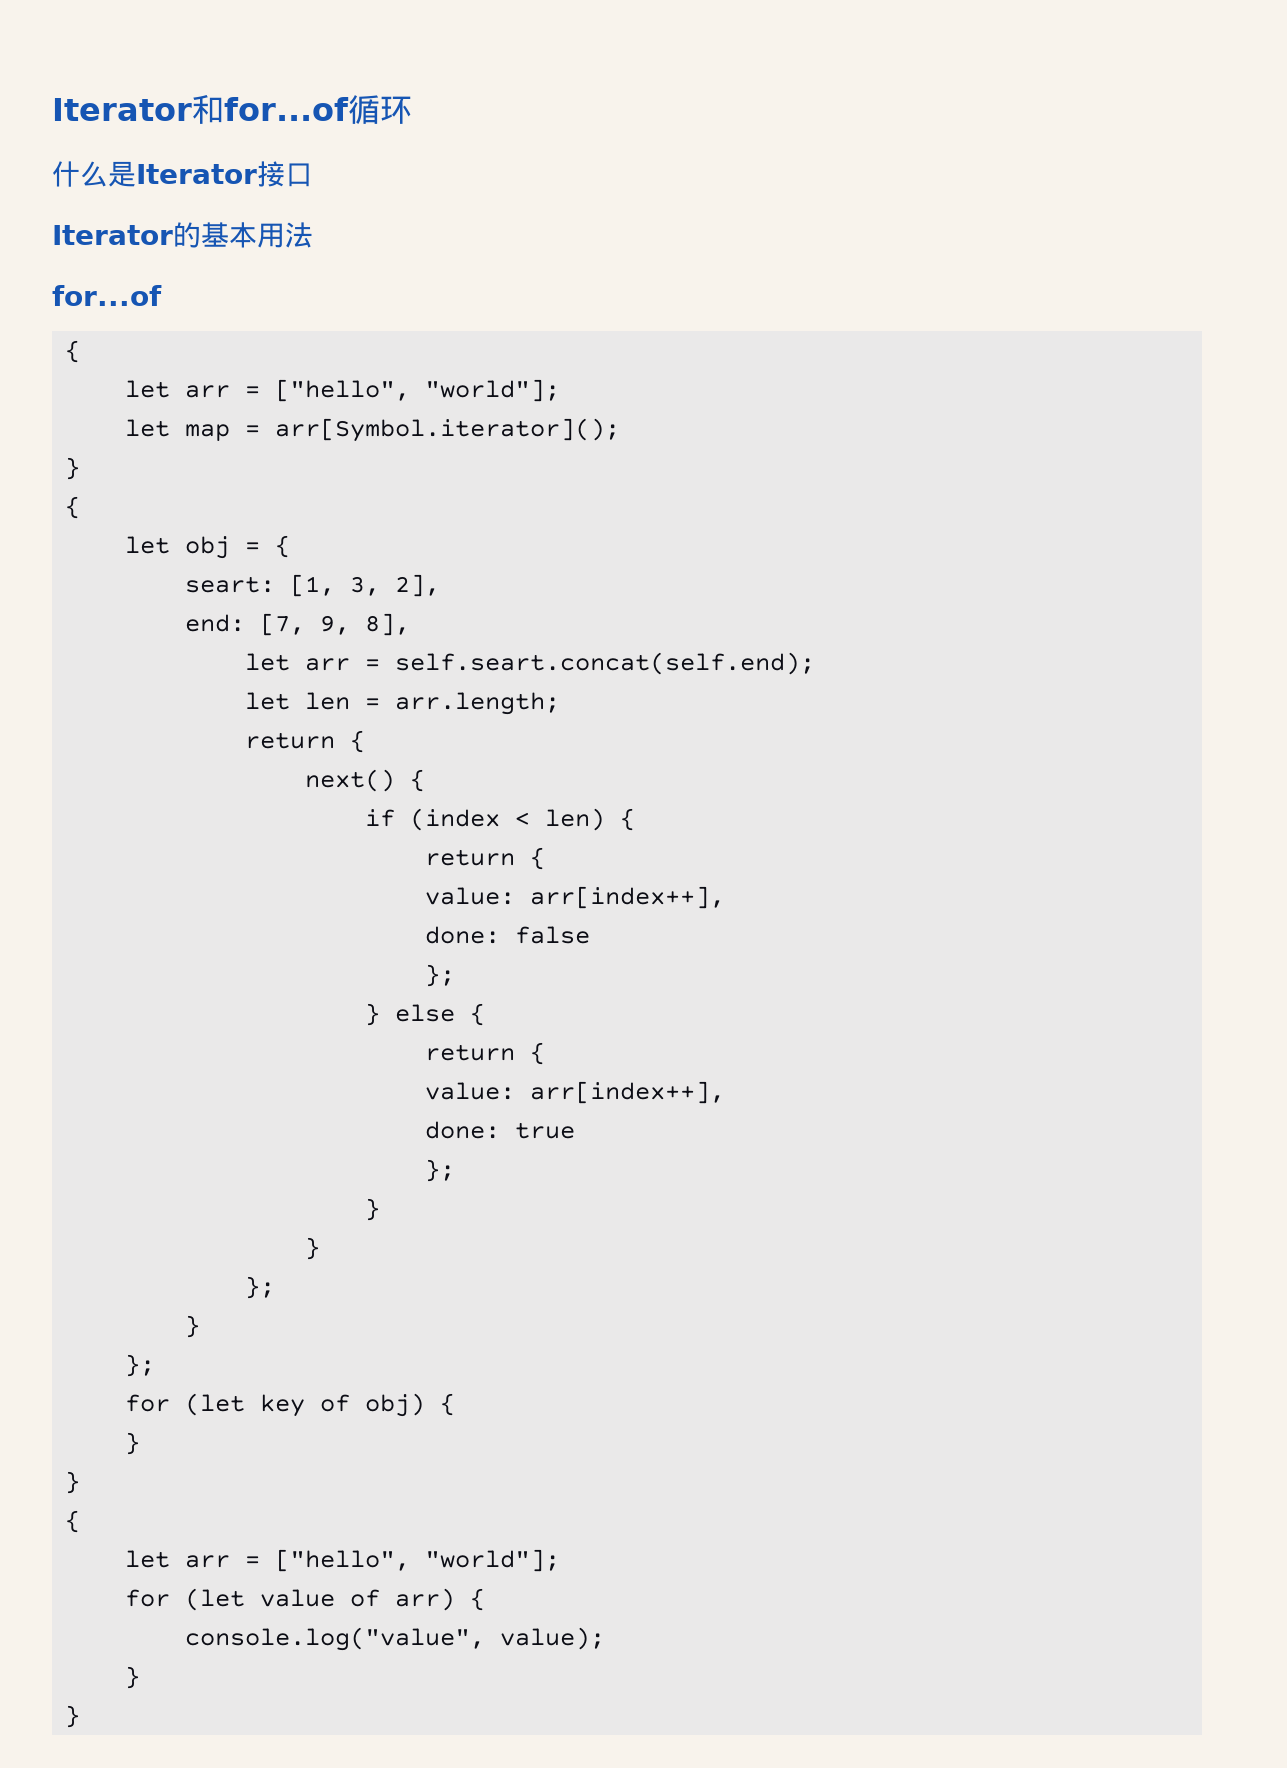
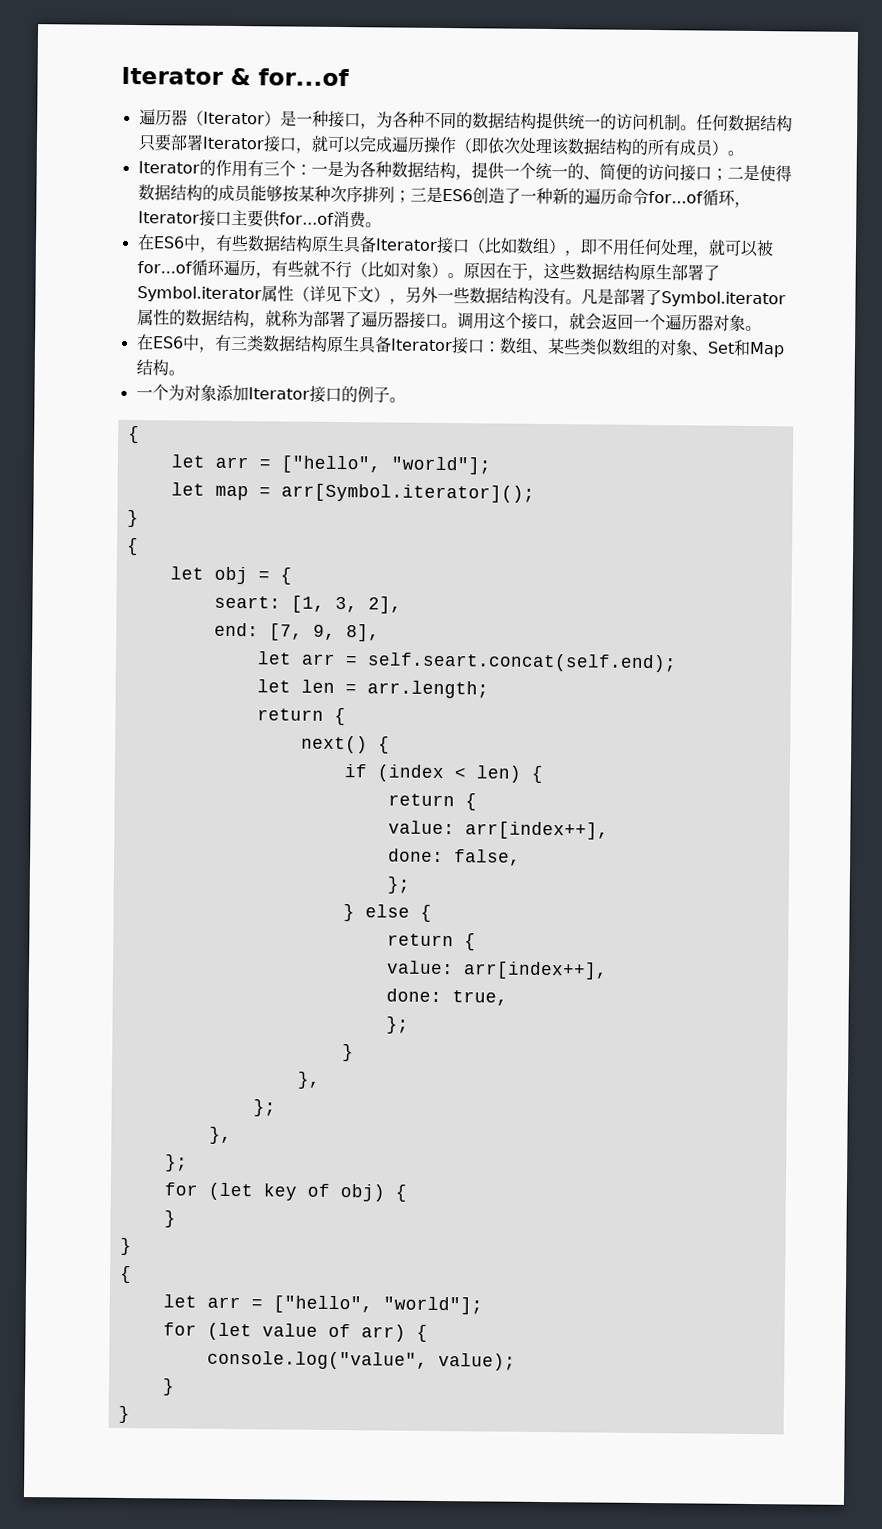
- Iterator和for...of循环
- 什么是Iterator接口
- Iterator的基本用法
- for...of
+ Iterator & for...of
+ 遍历器（Iterator）是一种接口，为各种不同的数据结构提供统一的访问机制。任何数据结构只要部署Iterator接口，就可以完成遍历操作（即依次处理该数据结构的所有成员）。
+ Iterator的作用有三个：一是为各种数据结构，提供一个统一的、简便的访问接口；二是使得数据结构的成员能够按某种次序排列；三是ES6创造了一种新的遍历命令for...of循环，Iterator接口主要供for...of消费。
+ 在ES6中，有些数据结构原生具备Iterator接口（比如数组），即不用任何处理，就可以被for...of循环遍历，有些就不行（比如对象）。原因在于，这些数据结构原生部署了Symbol.iterator属性（详见下文），另外一些数据结构没有。凡是部署了Symbol.iterator属性的数据结构，就称为部署了遍历器接口。调用这个接口，就会返回一个遍历器对象。
+ 在ES6中，有三类数据结构原生具备Iterator接口：数组、某些类似数组的对象、Set和Map结构。
+ 一个为对象添加Iterator接口的例子。
- done: false
+ done: false,
- done: true
+ done: true,
  };
  }
- }
+ },
  };
- }
+ },

